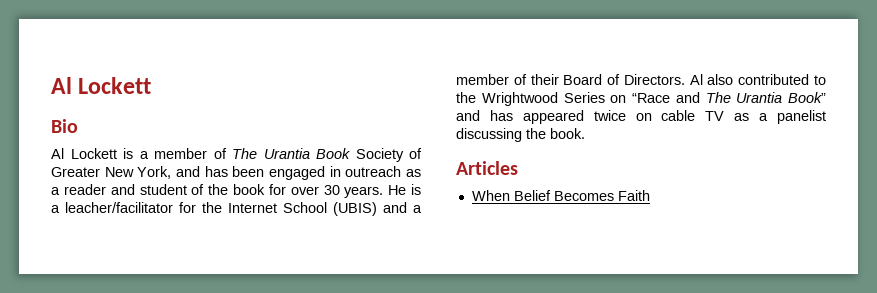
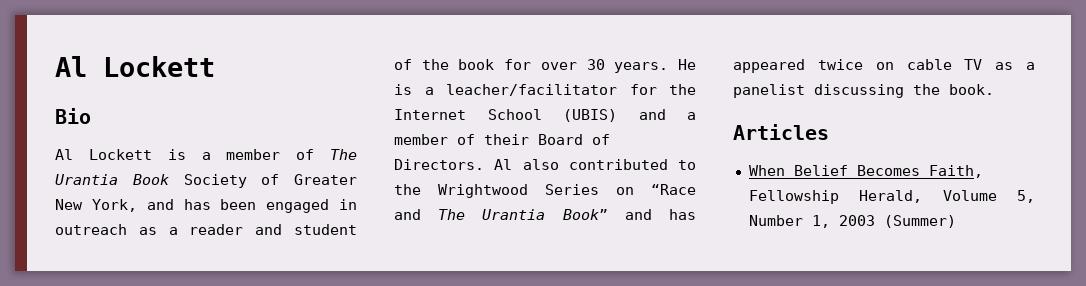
- When Belief Becomes Faith
+ When Belief Becomes Faith, Fellowship Herald, Volume 5, Number 1, 2003 (Summer)

